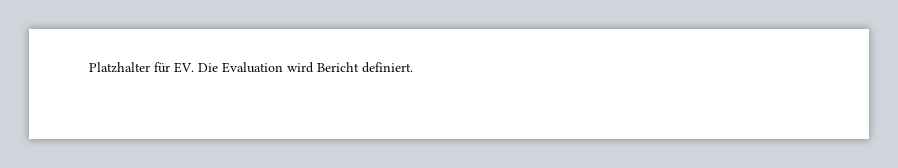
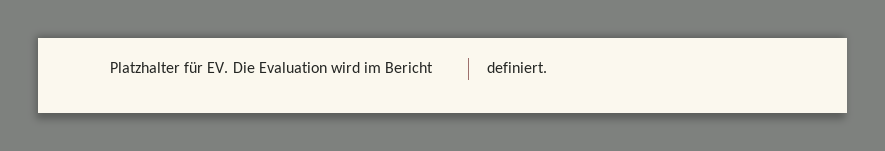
- Platzhalter für EV. Die Evaluation wird Bericht definiert.
+ Platzhalter für EV. Die Evaluation wird im Bericht definiert.

